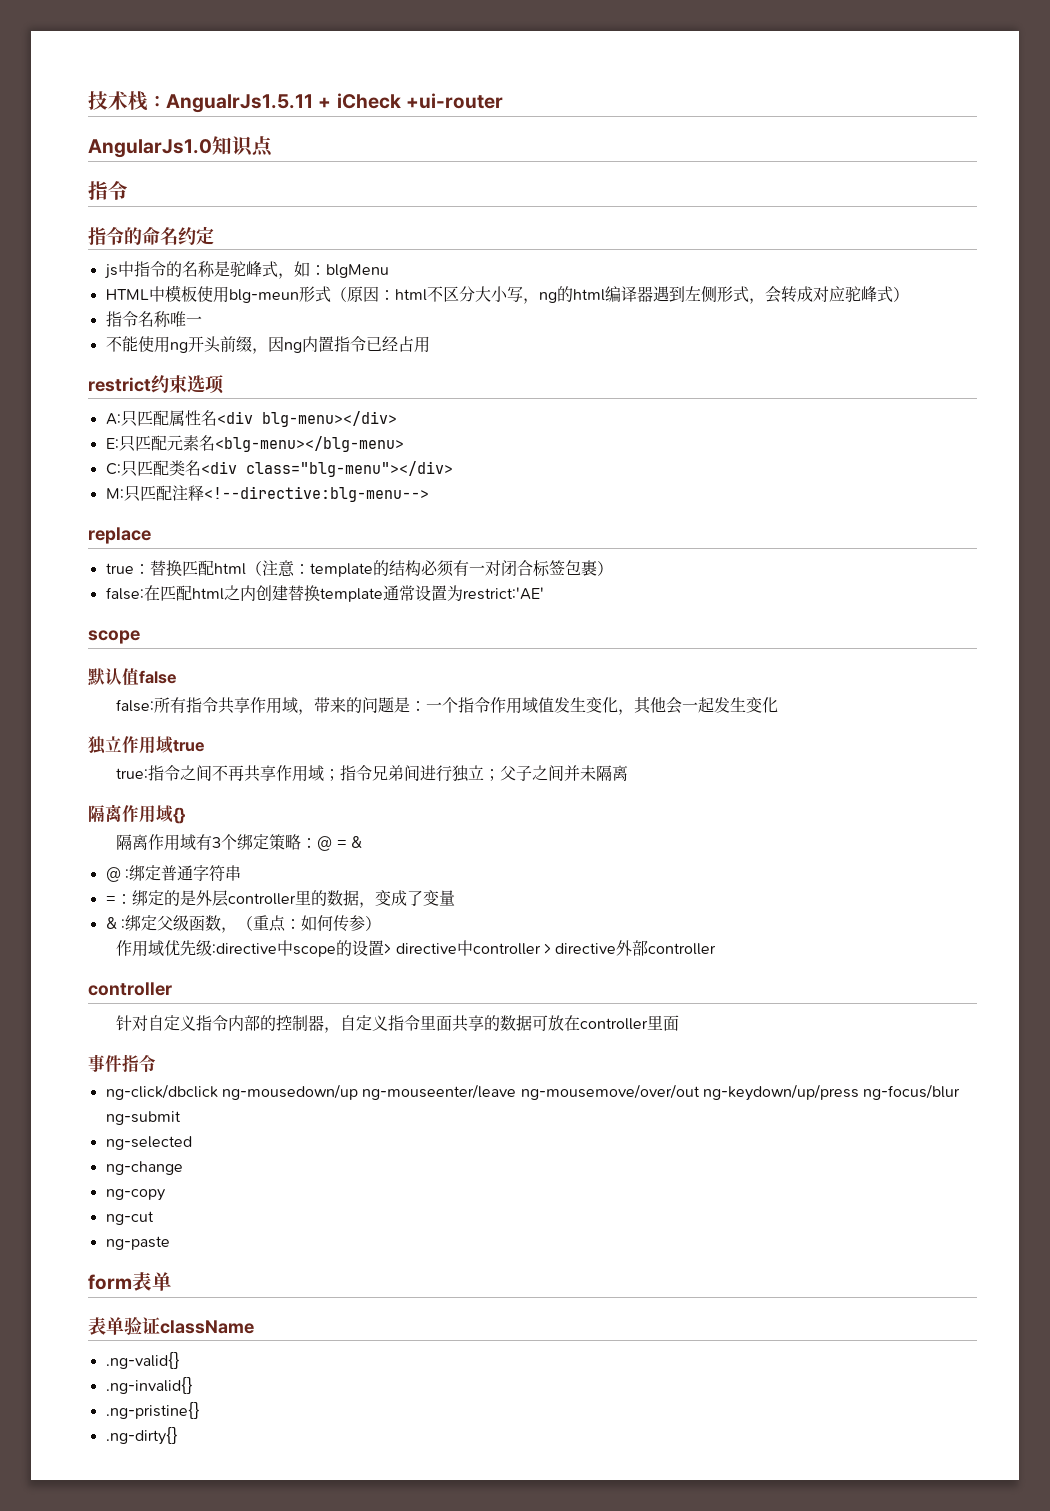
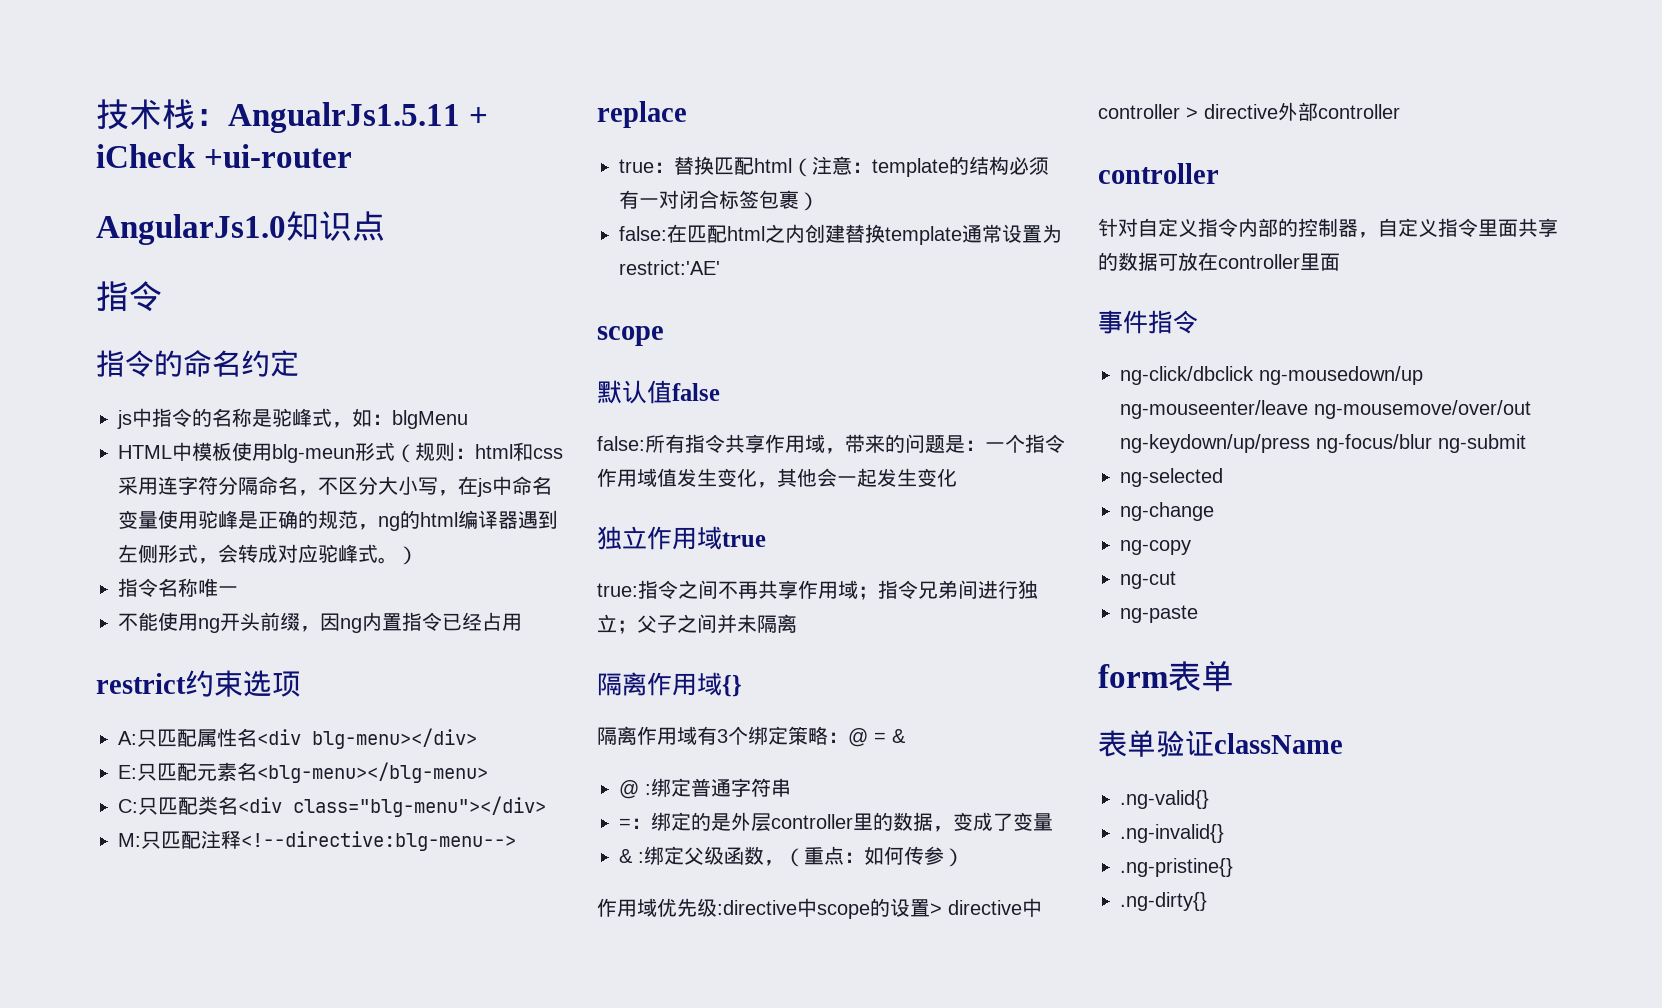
- HTML中模板使用blg-meun形式（原因：html不区分大小写，ng的html编译器遇到左侧形式，会转成对应驼峰式）
+ HTML中模板使用blg-meun形式（规则：html和css采用连字符分隔命名，不区分大小写，在js中命名变量使用驼峰是正确的规范，ng的html编译器遇到左侧形式，会转成对应驼峰式。）

